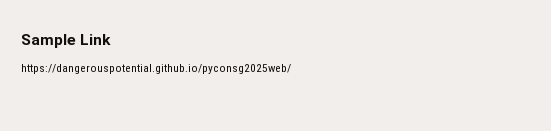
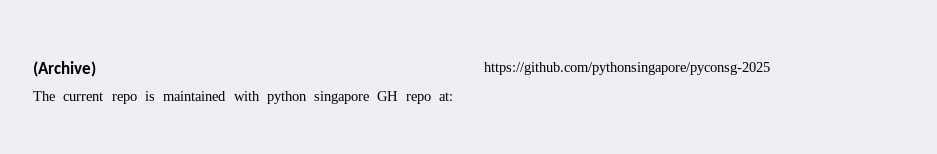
- Sample Link
- https://dangerouspotential.github.io/pyconsg2025web/
+ (Archive)
+ The current repo is maintained with python singapore GH repo at: https://github.com/pythonsingapore/pyconsg-2025

